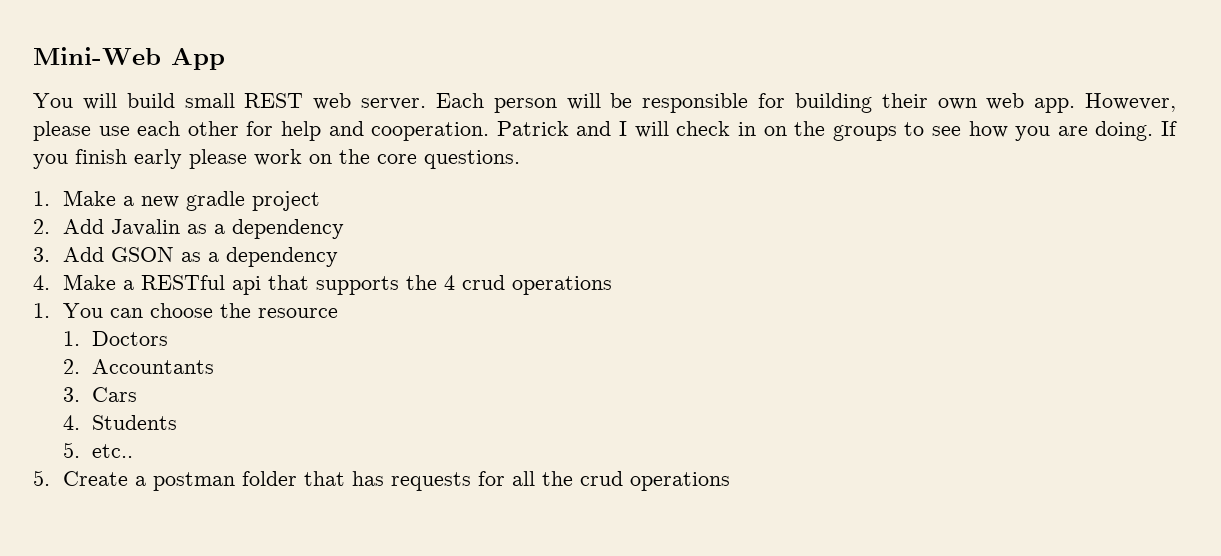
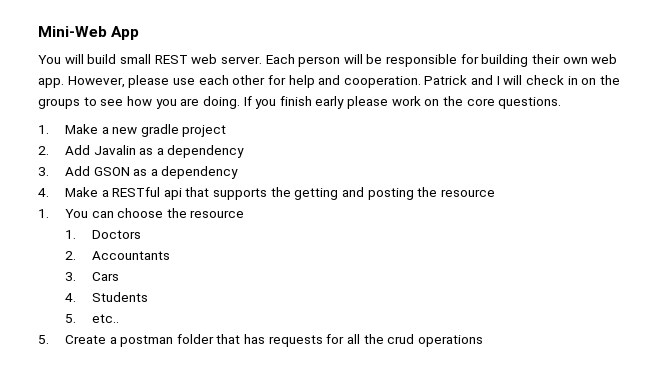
- 4. Make a RESTful api that supports the 4 crud operations
+ 4. Make a RESTful api that supports the getting and posting the resource

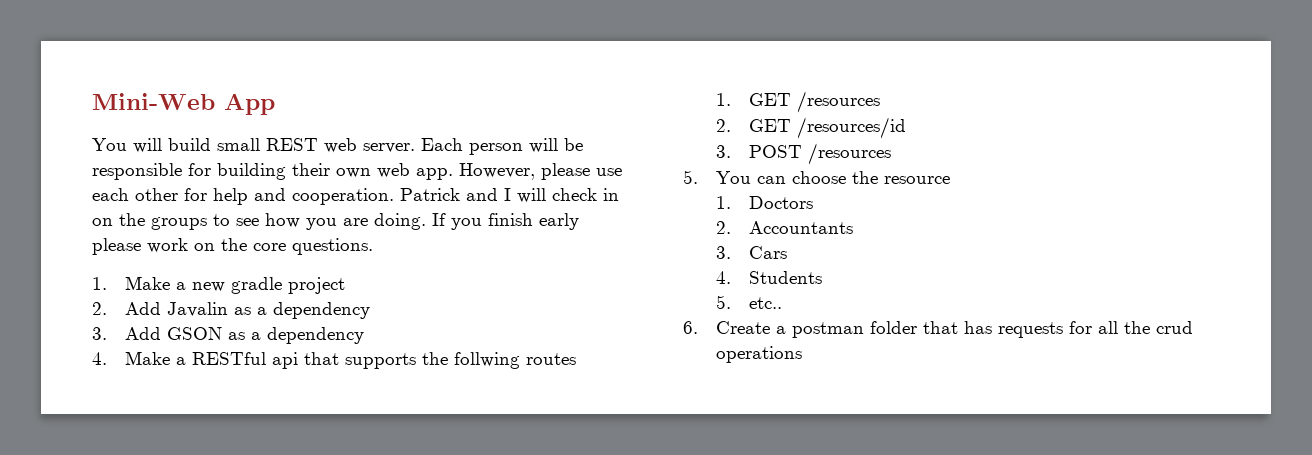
- 4. Make a RESTful api that supports the getting and posting the resource
- 1. You can choose the resource
+ 4. Make a RESTful api that supports the follwing routes
+ 1. GET /resources
+ 2. GET /resources/id
+ 3. POST /resources
+ 5. You can choose the resource
- 5. Create a postman folder that has requests for all the crud operations
+ 6. Create a postman folder that has requests for all the crud operations

